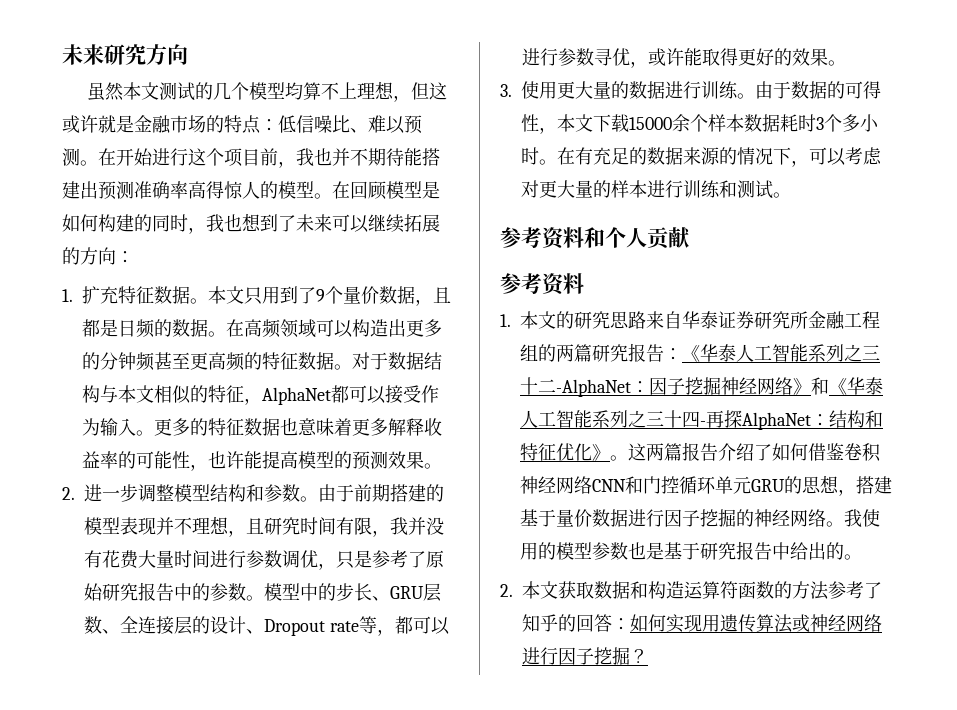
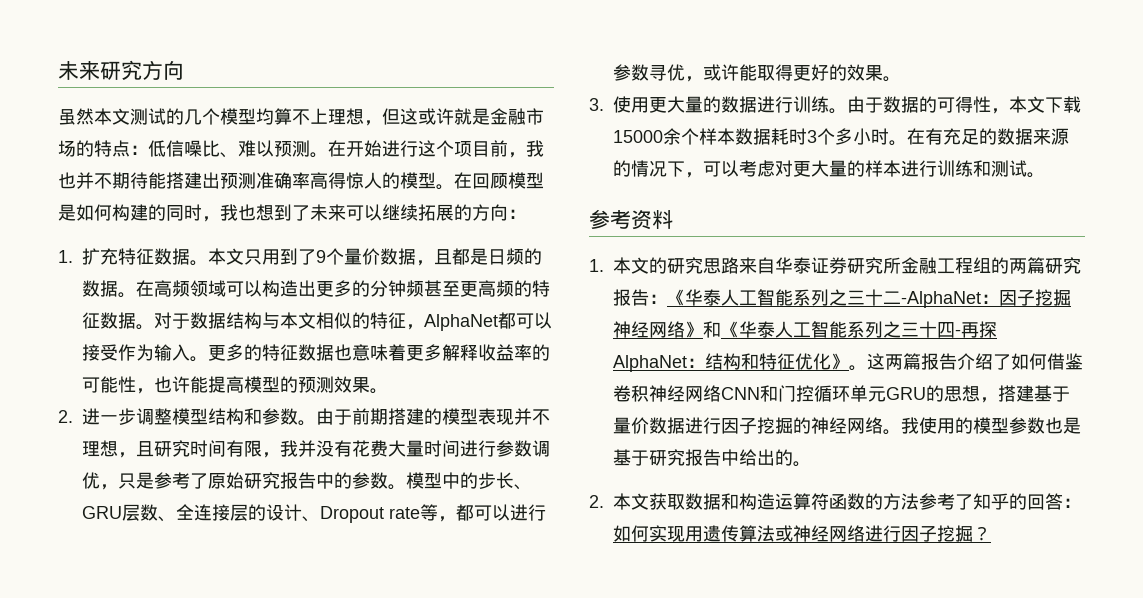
- 参考资料和个人贡献

